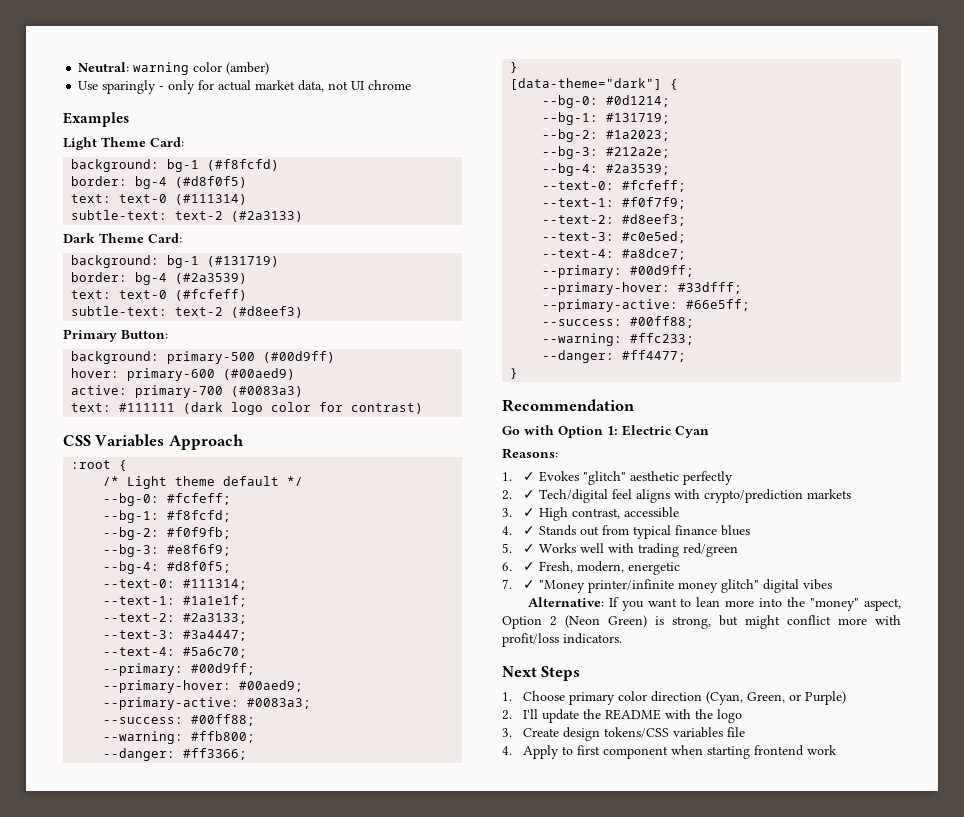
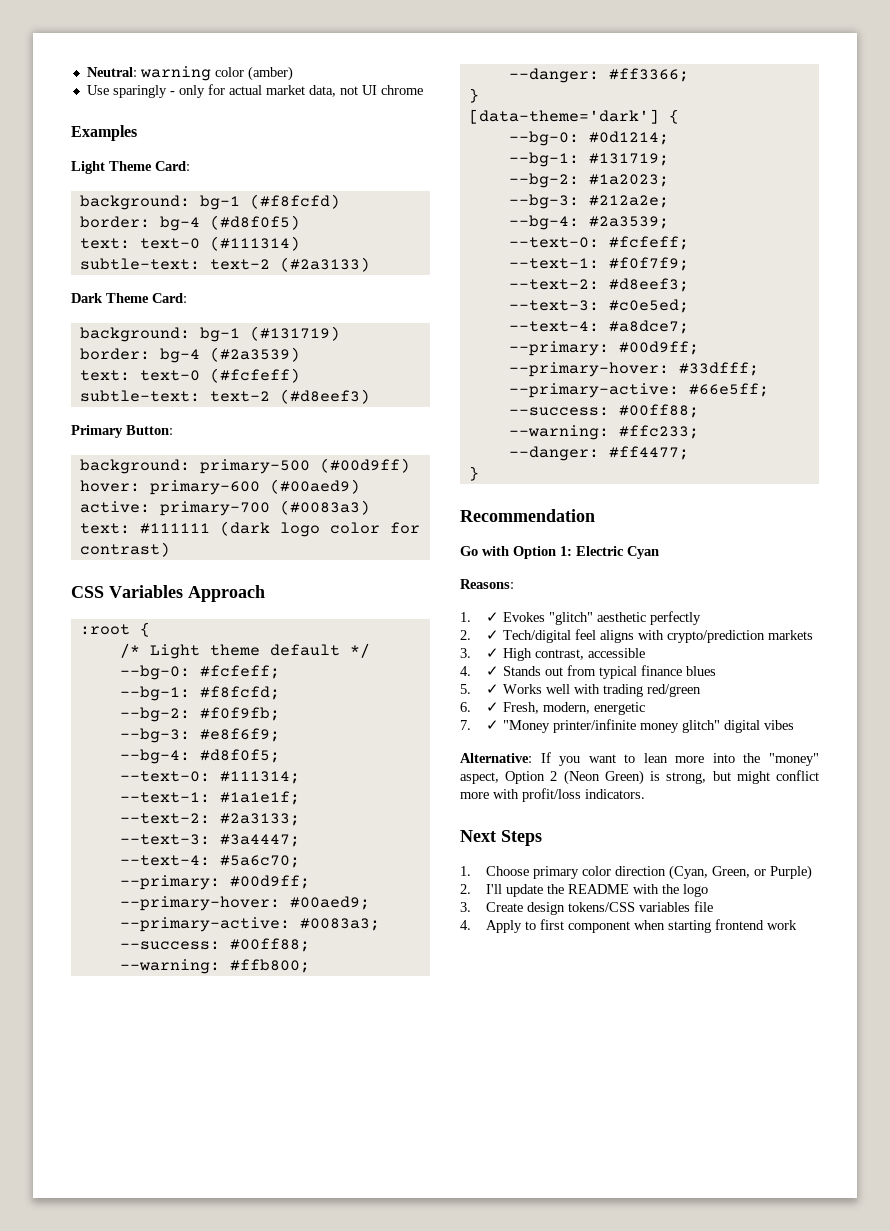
- [data-theme="dark"] {
+ [data-theme='dark'] {

